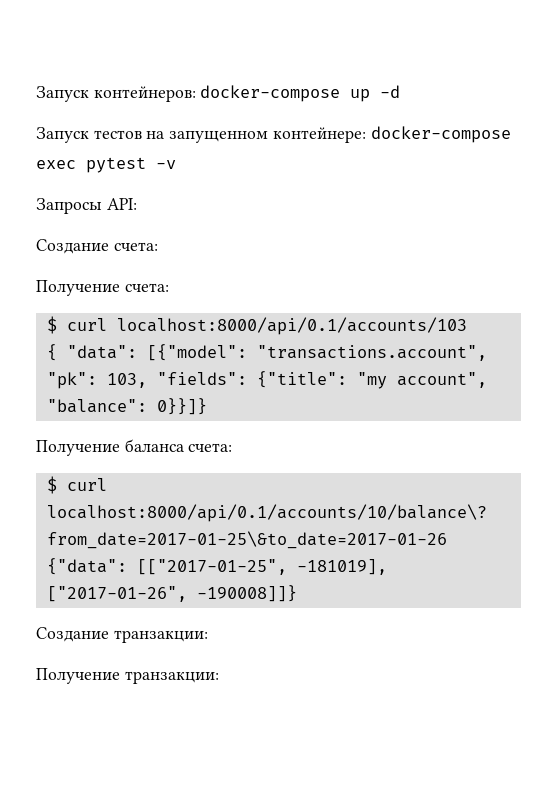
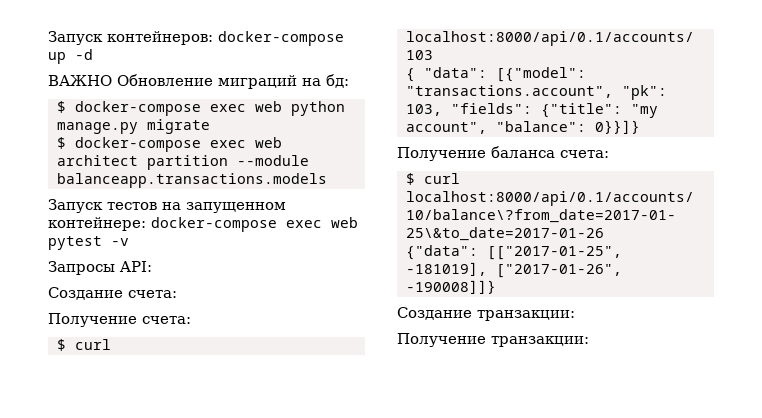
+ ВАЖНО Обновление миграций на бд:
+ $ docker-compose exec web python manage.py migrate
+ $ docker-compose exec web architect partition --module balanceapp.transactions.models
- Запуск тестов на запущенном контейнере: docker-compose exec pytest -v
+ Запуск тестов на запущенном контейнере: docker-compose exec web pytest -v

